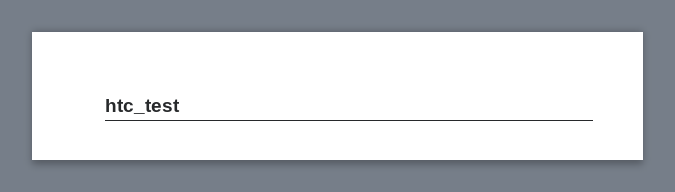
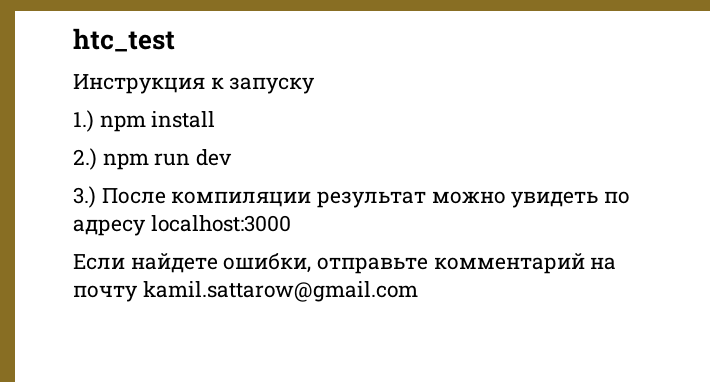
+ Инструкция к запуску
+ 1.) npm install
+ 2.) npm run dev
+ 3.) После компиляции результат можно увидеть по адресу localhost:3000
+ Если найдете ошибки, отправьте комментарий на почту kamil.sattarow@gmail.com

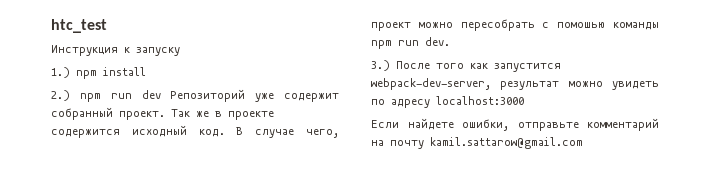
- 2.) npm run dev
- 3.) После компиляции результат можно увидеть по адресу localhost:3000
+ 2.) npm run dev Репозиторий уже содержит собранный проект. Так же в проекте содержится исходный код. В случае чего, проект можно пересобрать c помошью команды npm run dev.
+ 3.) После того как запустится webpack-dev-server, результат можно увидеть по адресу localhost:3000

